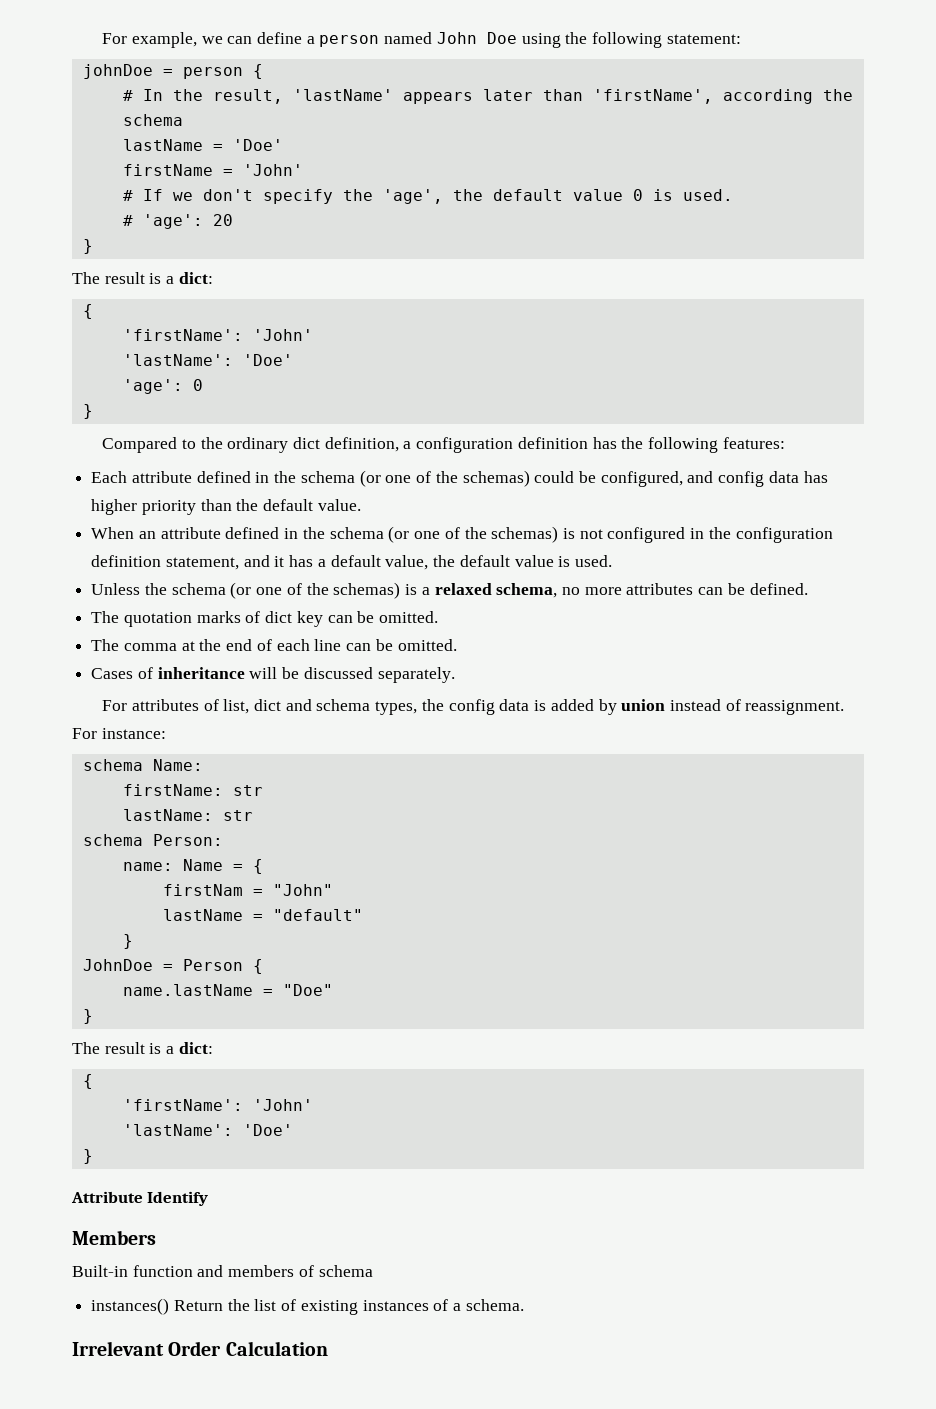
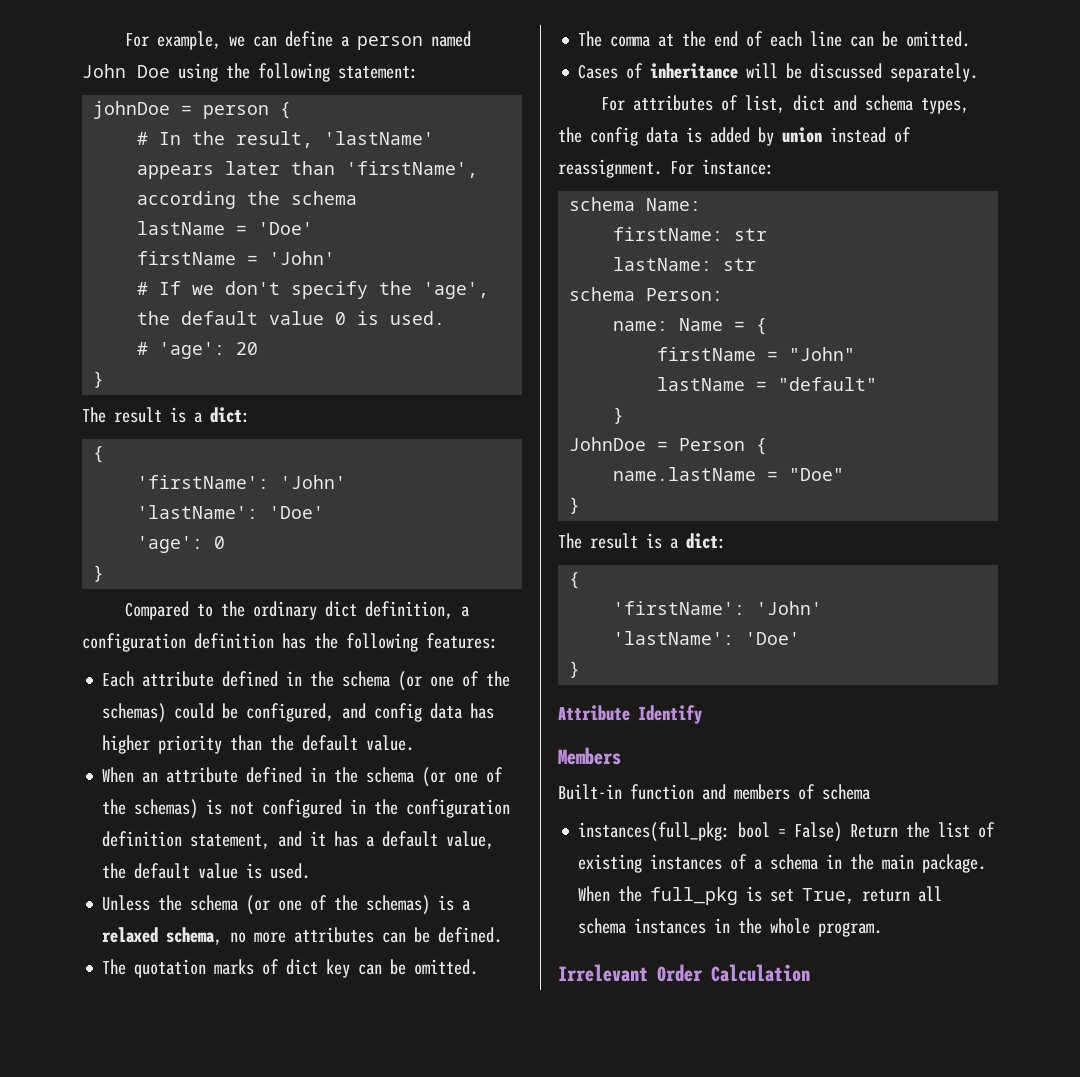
- firstNam = "John"
+ firstName = "John"
- instances() Return the list of existing instances of a schema.
+ instances(full_pkg: bool = False) Return the list of existing instances of a schema in the main package. When the full_pkg is set True, return all schema instances in the whole program.

